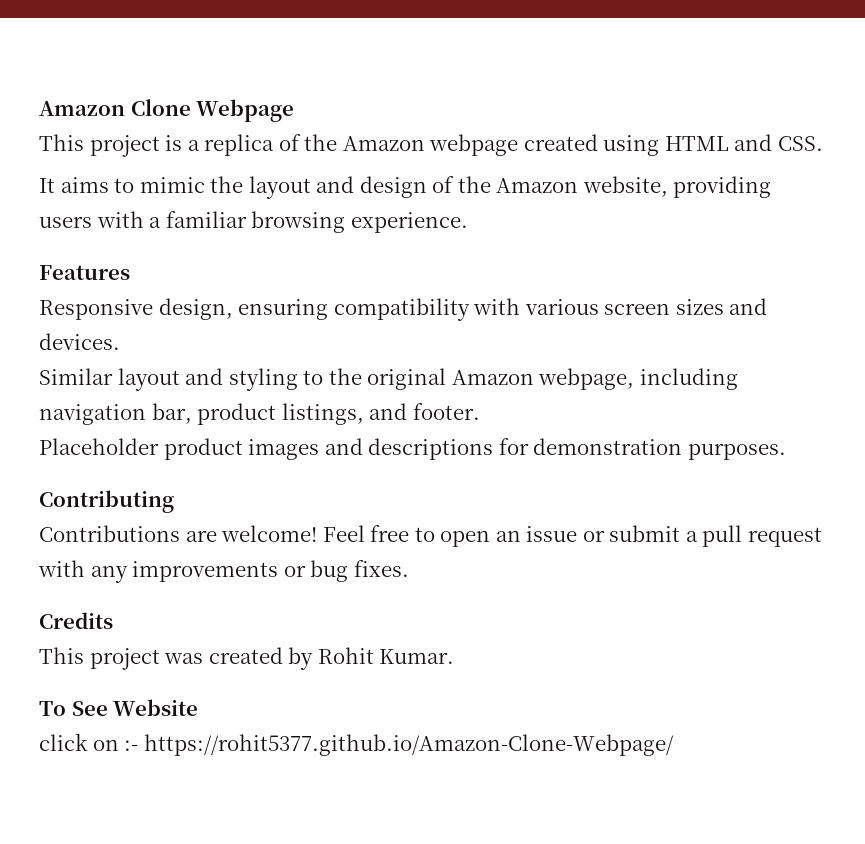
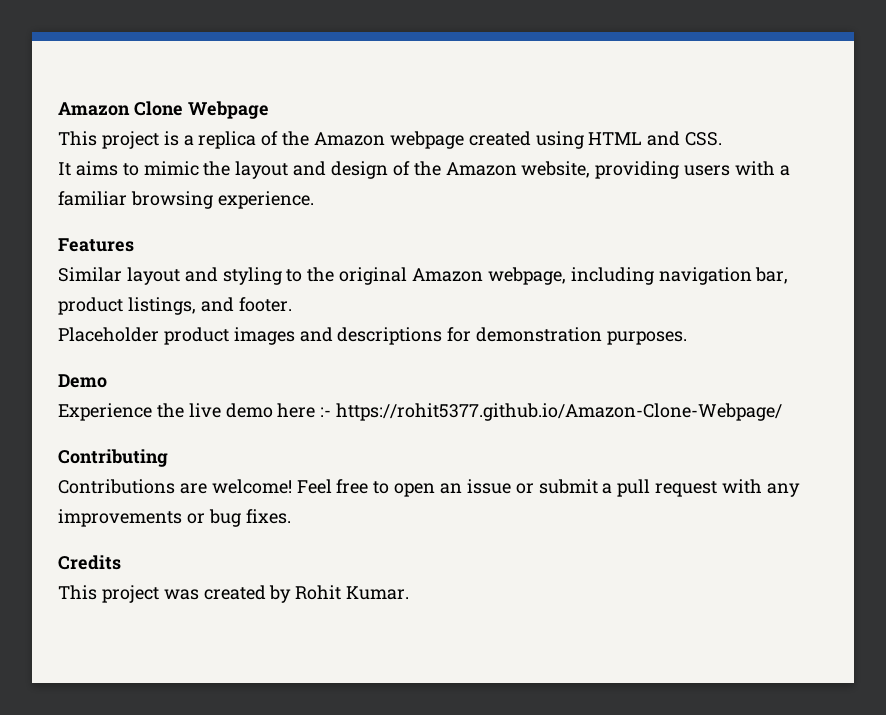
- Responsive design, ensuring compatibility with various screen sizes and devices.
+ Demo
+ Experience the live demo here :- https://rohit5377.github.io/Amazon-Clone-Webpage/
- To See Website
- click on :- https://rohit5377.github.io/Amazon-Clone-Webpage/

